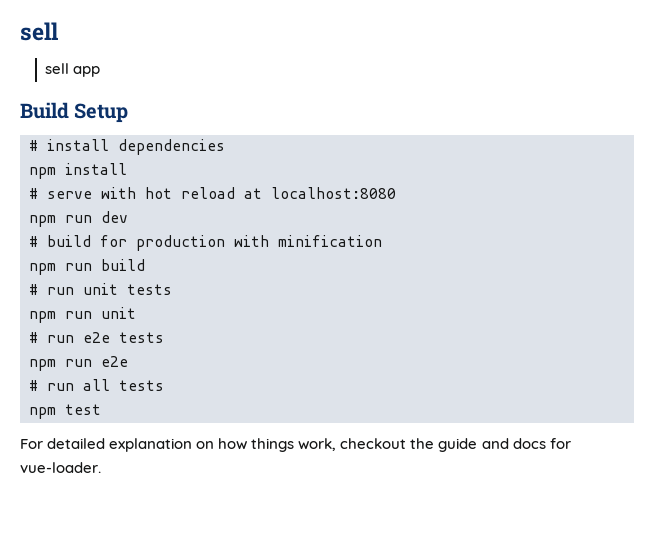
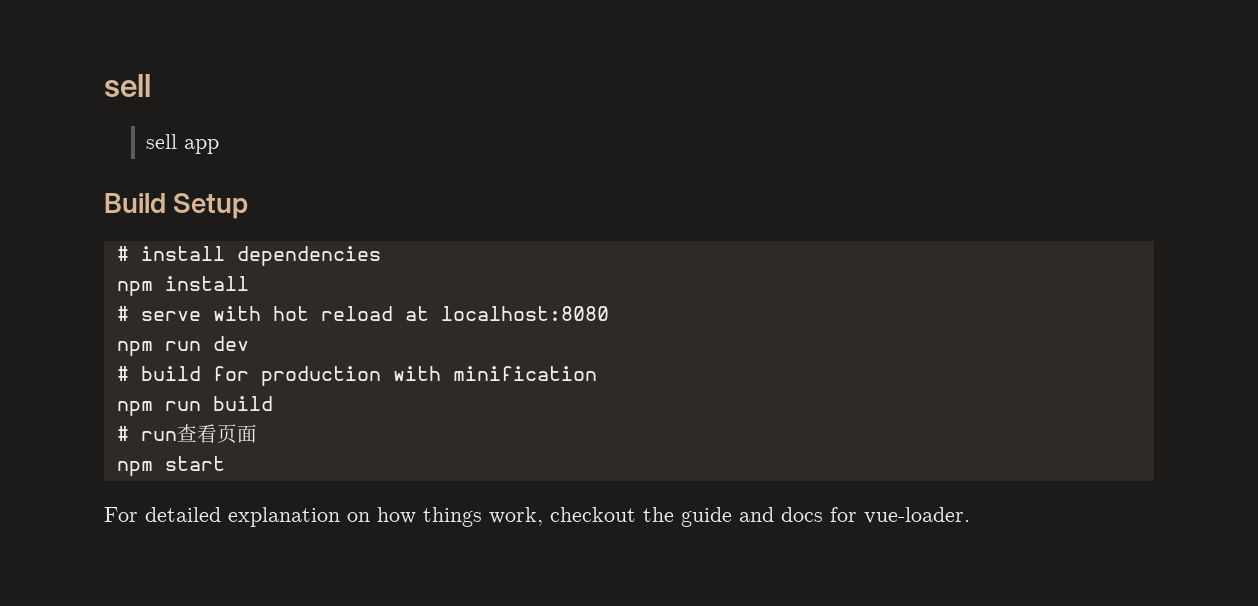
- # run unit tests
- npm run unit
- # run e2e tests
- npm run e2e
- # run all tests
- npm test
+ # run查看页面
+ npm start

